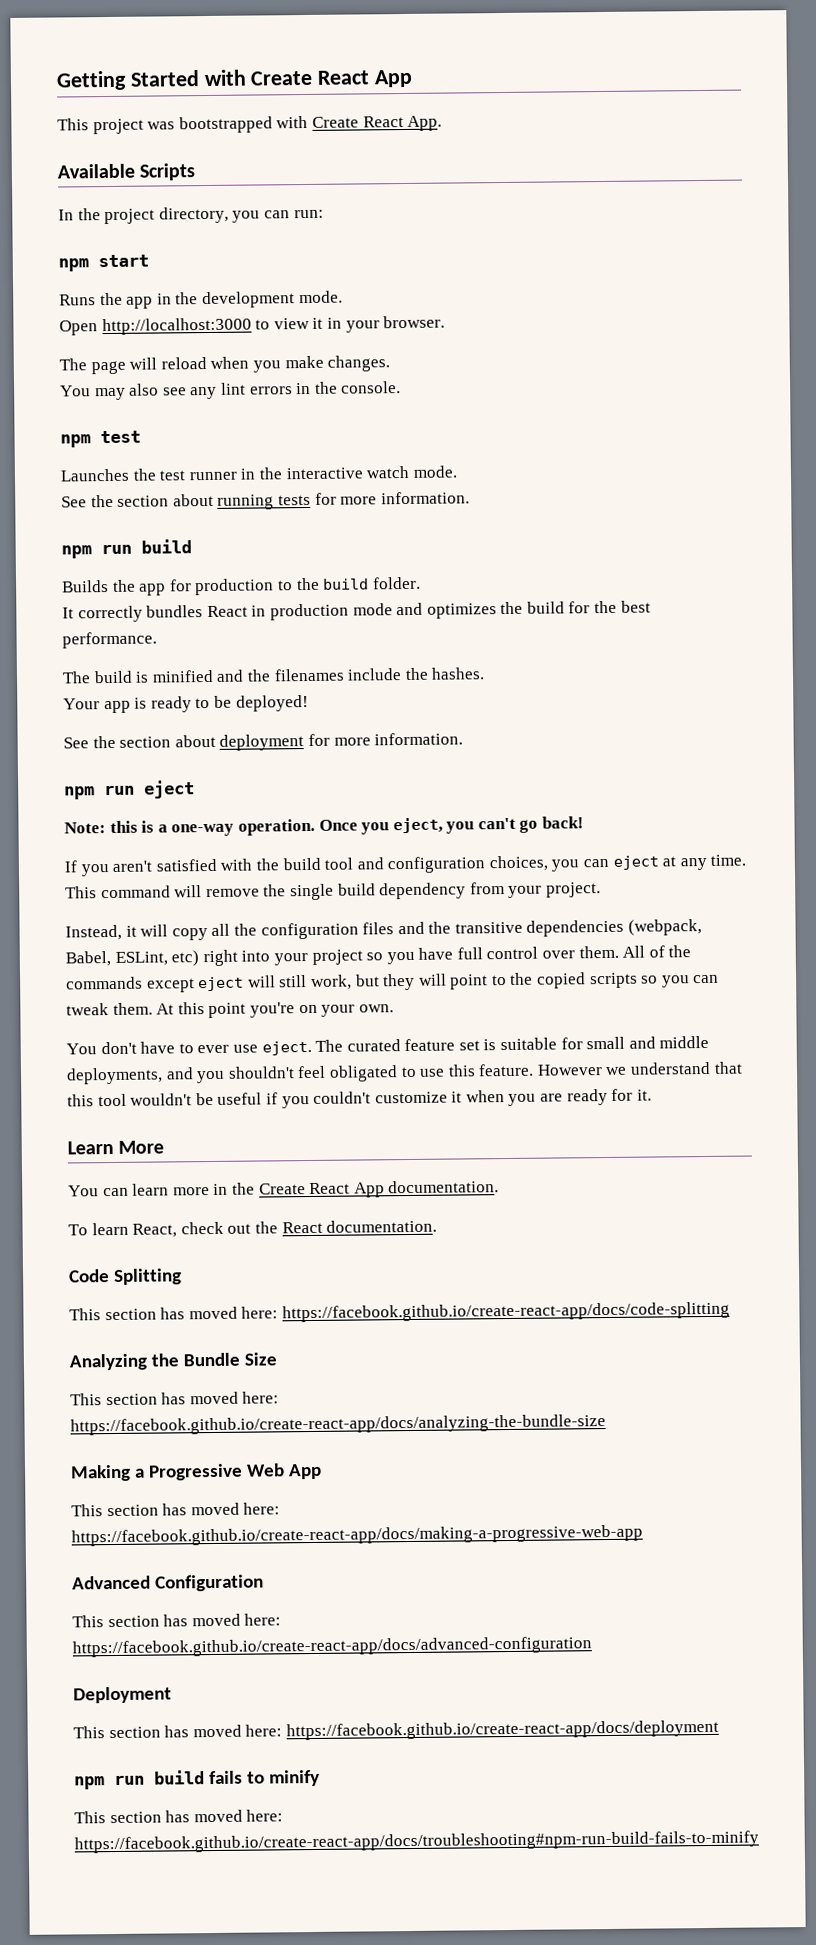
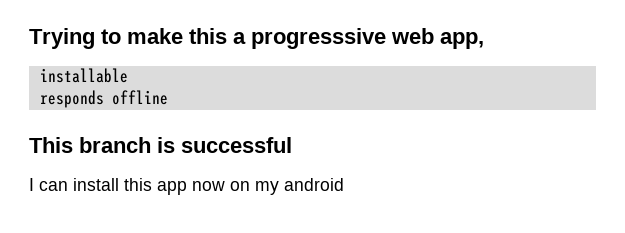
- Getting Started with Create React App
- This project was bootstrapped with Create React App.
- Available Scripts
- In the project directory, you can run:
- npm start
- Runs the app in the development mode.
- Open http://localhost:3000 to view it in your browser.
- The page will reload when you make changes.
- You may also see any lint errors in the console.
- npm test
- Launches the test runner in the interactive watch mode.
- See the section about running tests for more information.
- npm run build
- Builds the app for production to the build folder.
- It correctly bundles React in production mode and optimizes the build for the best performance.
- The build is minified and the filenames include the hashes.
- Your app is ready to be deployed!
- See the section about deployment for more information.
- npm run eject
- Note: this is a one-way operation. Once you eject, you can't go back!
- If you aren't satisfied with the build tool and configuration choices, you can eject at any time. This command will remove the single build dependency from your project.
- Instead, it will copy all the configuration files and the transitive dependencies (webpack, Babel, ESLint, etc) right into your project so you have full control over them. All of the commands except eject will still work, but they will point to the copied scripts so you can tweak them. At this point you're on your own.
- You don't have to ever use eject. The curated feature set is suitable for small and middle deployments, and you shouldn't feel obligated to use this feature. However we understand that this tool wouldn't be useful if you couldn't customize it when you are ready for it.
- Learn More
- You can learn more in the Create React App documentation.
- To learn React, check out the React documentation.
- Code Splitting
- This section has moved here: https://facebook.github.io/create-react-app/docs/code-splitting
- Analyzing the Bundle Size
- This section has moved here: https://facebook.github.io/create-react-app/docs/analyzing-the-bundle-size
- Making a Progressive Web App
- This section has moved here: https://facebook.github.io/create-react-app/docs/making-a-progressive-web-app
- Advanced Configuration
- This section has moved here: https://facebook.github.io/create-react-app/docs/advanced-configuration
- Deployment
- This section has moved here: https://facebook.github.io/create-react-app/docs/deployment
- npm run build fails to minify
- This section has moved here: https://facebook.github.io/create-react-app/docs/troubleshooting#npm-run-build-fails-to-minify
+ Trying to make this a progresssive web app,
+ installable
+ responds offline
+ This branch is successful
+ I can install this app now on my android

